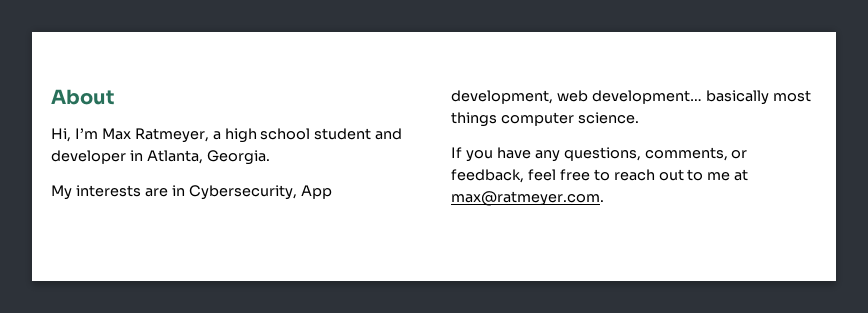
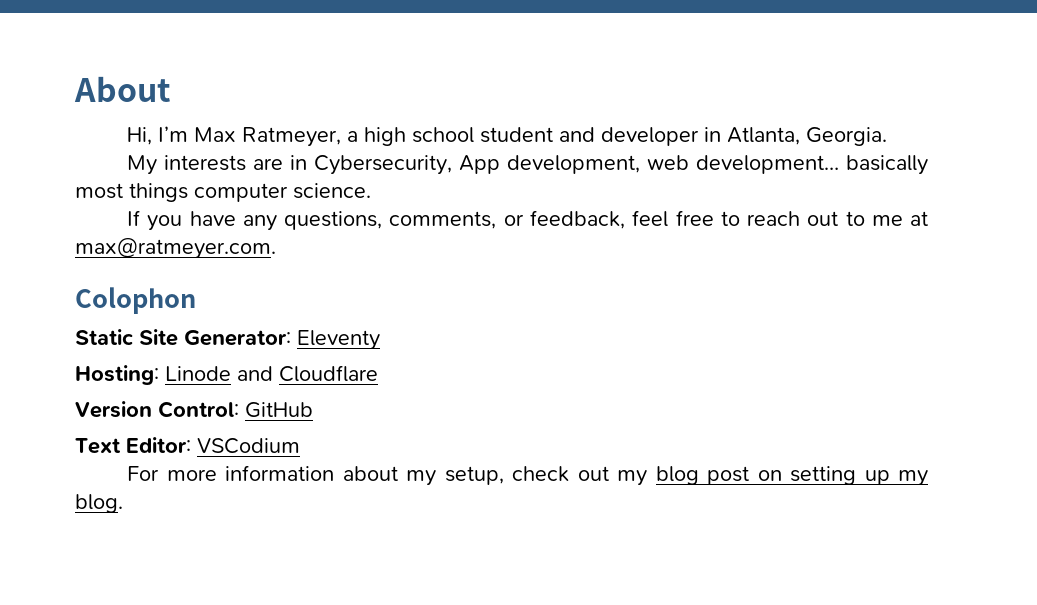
+ Colophon
+ Static Site Generator: Eleventy
+ Hosting: Linode and Cloudflare
+ Version Control: GitHub
+ Text Editor: VSCodium
+ For more information about my setup, check out my blog post on setting up my blog.

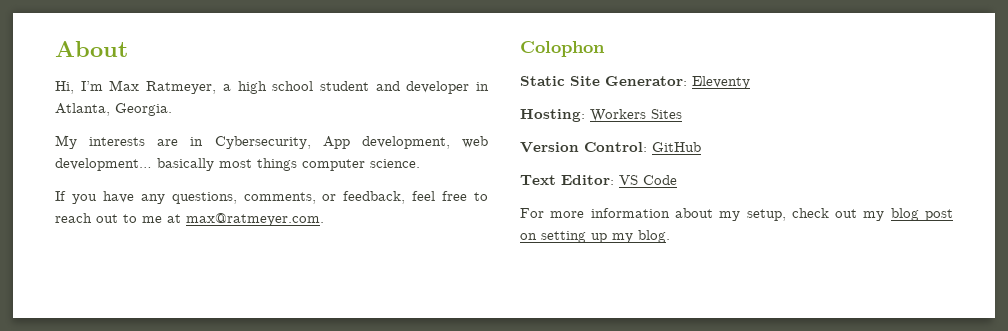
- Hosting: Linode and Cloudflare
+ Hosting: Workers Sites
- Text Editor: VSCodium
+ Text Editor: VS Code

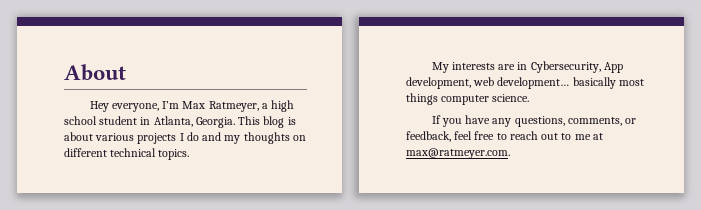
- Hi, I’m Max Ratmeyer, a high school student and developer in Atlanta, Georgia.
+ Hey everyone, I’m Max Ratmeyer, a high school student in Atlanta, Georgia. This blog is about various projects I do and my thoughts on different technical topics.
- Colophon
- Static Site Generator: Eleventy
- Hosting: Workers Sites
- Version Control: GitHub
- Text Editor: VS Code
- For more information about my setup, check out my blog post on setting up my blog.

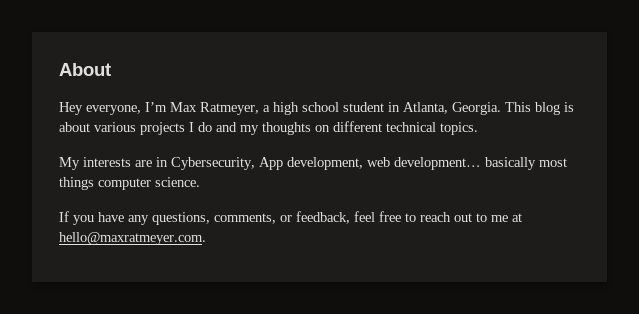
- If you have any questions, comments, or feedback, feel free to reach out to me at max@ratmeyer.com.
+ If you have any questions, comments, or feedback, feel free to reach out to me at hello@maxratmeyer.com.

